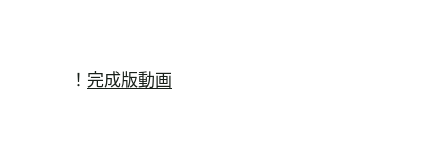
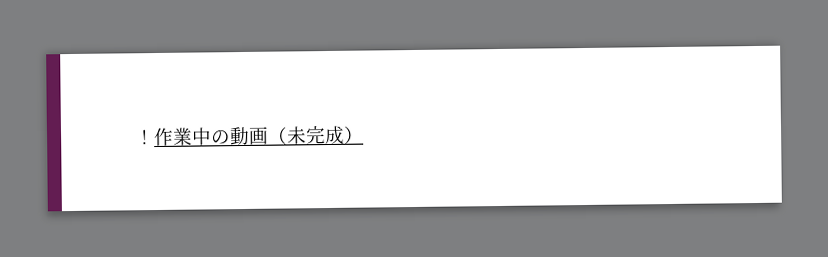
- 完成版動画
+ 作業中の動画（未完成）

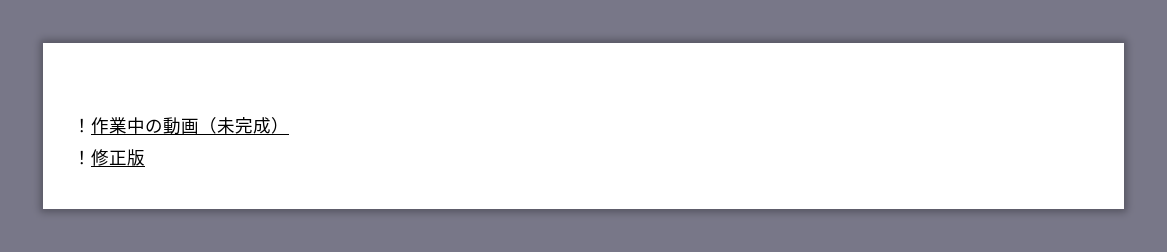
+ ！修正版

